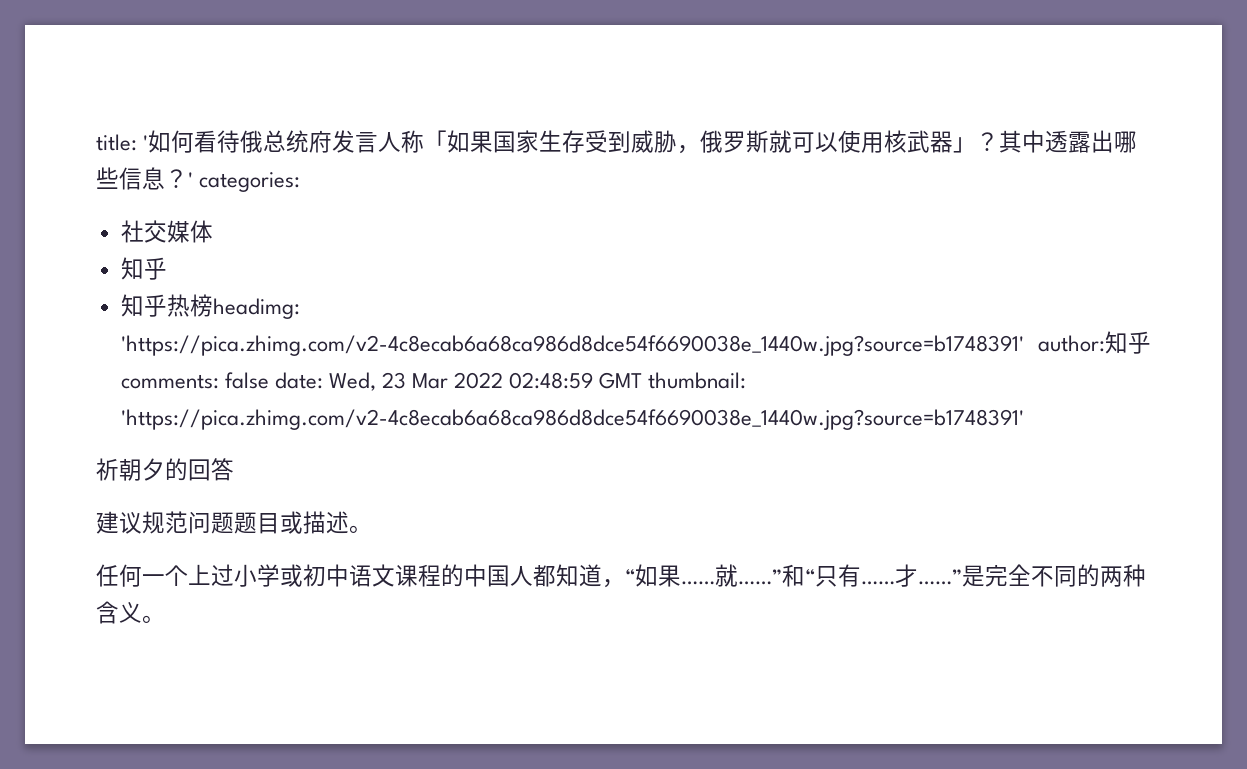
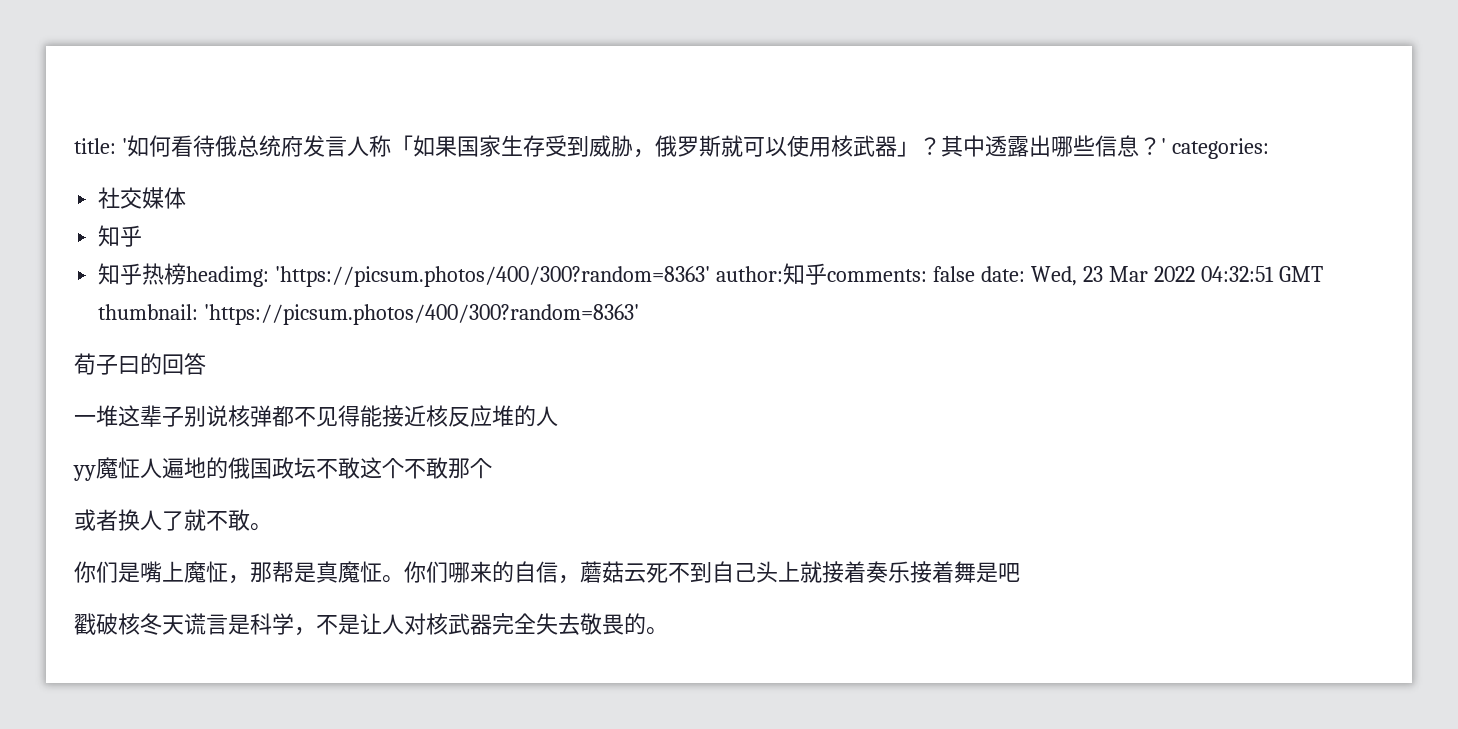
- 知乎热榜headimg: 'https://pica.zhimg.com/v2-4c8ecab6a68ca986d8dce54f6690038e_1440w.jpg?source=b1748391' author:知乎comments: false date: Wed, 23 Mar 2022 02:48:59 GMT thumbnail: 'https://pica.zhimg.com/v2-4c8ecab6a68ca986d8dce54f6690038e_1440w.jpg?source=b1748391'
- 祈朝夕的回答
+ 知乎热榜headimg: 'https://picsum.photos/400/300?random=8363' author:知乎comments: false date: Wed, 23 Mar 2022 04:32:51 GMT thumbnail: 'https://picsum.photos/400/300?random=8363'
+ 荀子曰的回答
- 建议规范问题题目或描述。
- 任何一个上过小学或初中语文课程的中国人都知道，“如果……就……”和“只有……才……”是完全不同的两种含义。
+ 一堆这辈子别说核弹都不见得能接近核反应堆的人
+ yy魔怔人遍地的俄国政坛不敢这个不敢那个
+ 或者换人了就不敢。
+ 你们是嘴上魔怔，那帮是真魔怔。你们哪来的自信，蘑菇云死不到自己头上就接着奏乐接着舞是吧
+ 戳破核冬天谎言是科学，不是让人对核武器完全失去敬畏的。

